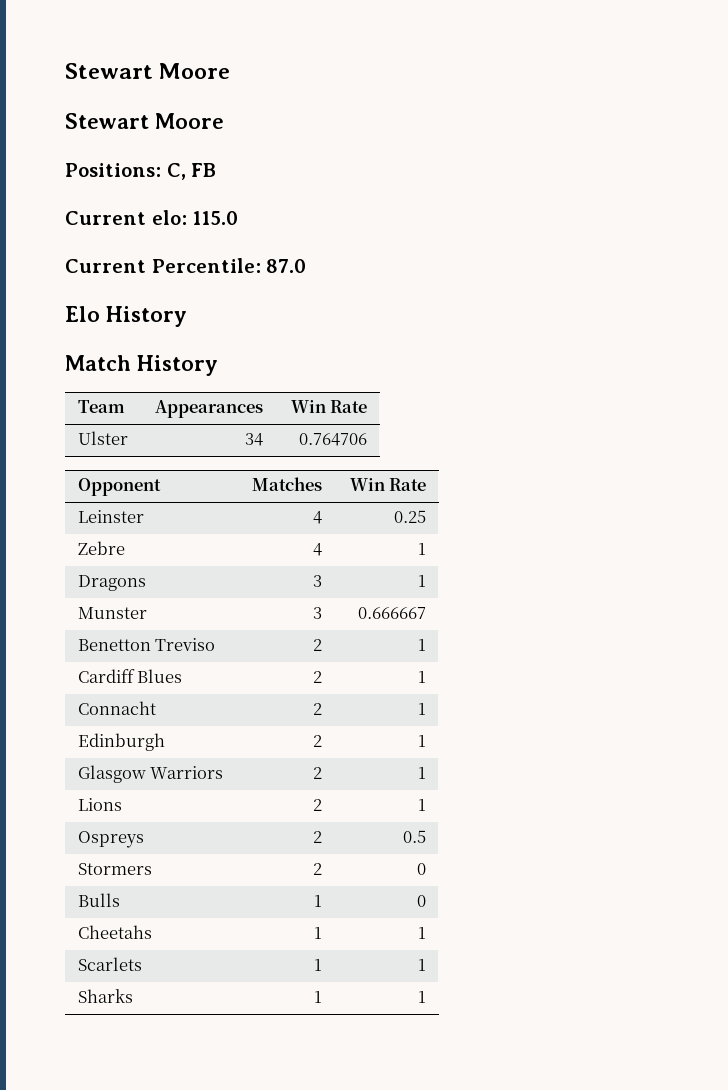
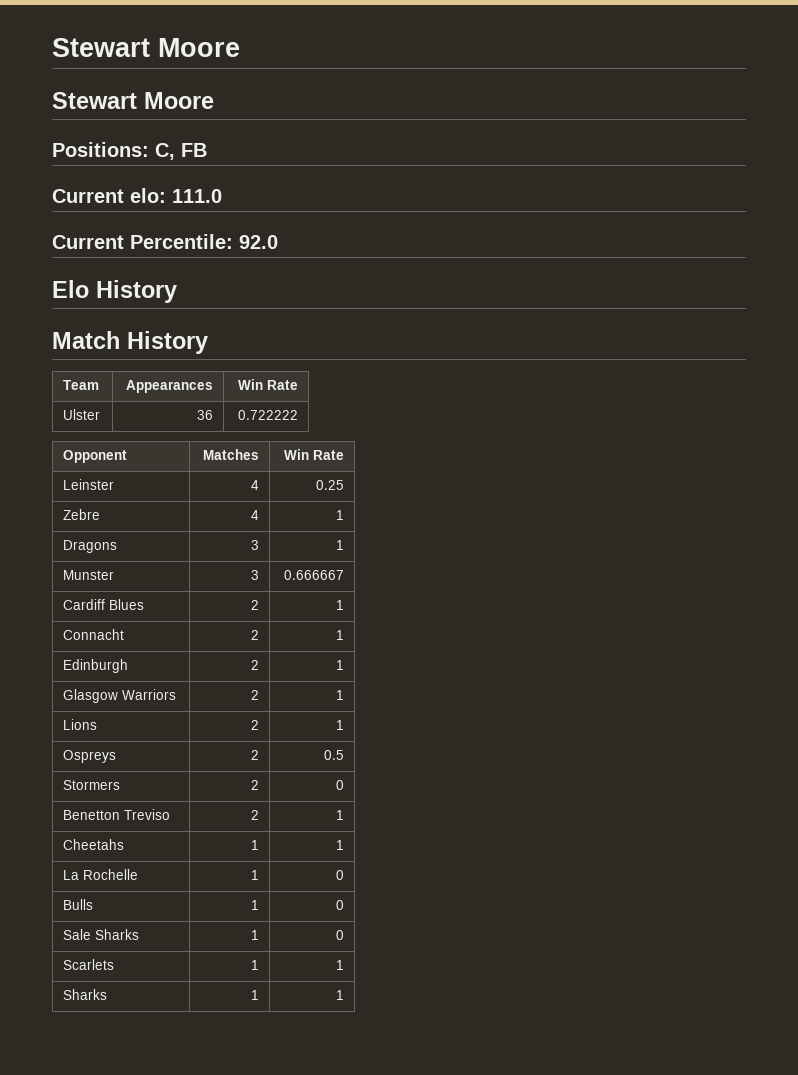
- Current elo: 115.0
+ Current elo: 111.0
- Current Percentile: 87.0
+ Current Percentile: 92.0
- Ulster | 34 | 0.764706
+ Ulster | 36 | 0.722222
- Benetton Treviso | 2 | 1
+ Benetton Treviso | 2 | 1
+ Cheetahs | 1 | 1
+ La Rochelle | 1 | 0
- Cheetahs | 1 | 1
+ Sale Sharks | 1 | 0

